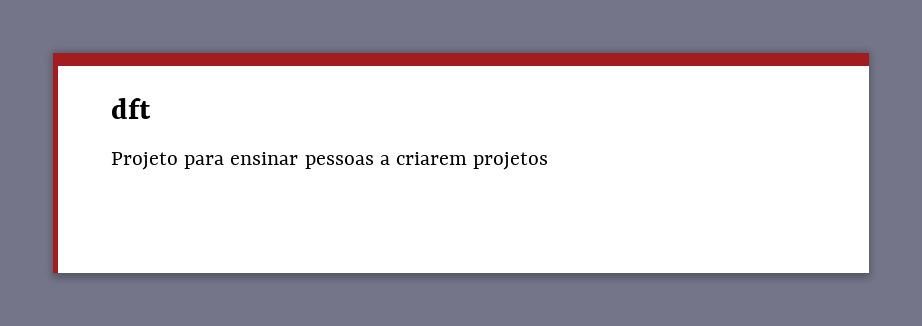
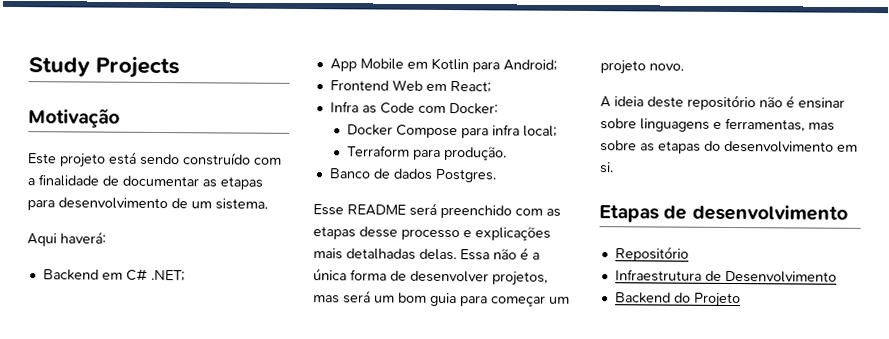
- dft
- Projeto para ensinar pessoas a criarem projetos
+ Study Projects
+ Motivação
+ Este projeto está sendo construído com a finalidade de documentar as etapas para desenvolvimento de um sistema.
+ Aqui haverá:
+ Backend em C# .NET;
+ App Mobile em Kotlin para Android;
+ Frontend Web em React;
+ Infra as Code com Docker:
+ Docker Compose para infra local;
+ Terraform para produção.
+ Banco de dados Postgres.
+ Esse README será preenchido com as etapas desse processo e explicações mais detalhadas delas. Essa não é a única forma de desenvolver projetos, mas será um bom guia para começar um projeto novo.
+ A ideia deste repositório não é ensinar sobre linguagens e ferramentas, mas sobre as etapas do desenvolvimento em si.
+ Etapas de desenvolvimento
+ Repositório
+ Infraestrutura de Desenvolvimento
+ Backend do Projeto

